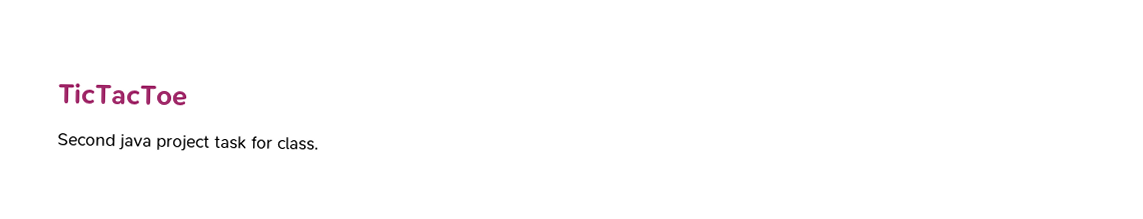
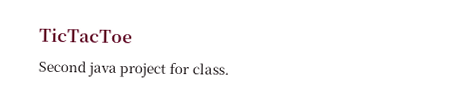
- Second java project task for class.
+ Second java project for class.

